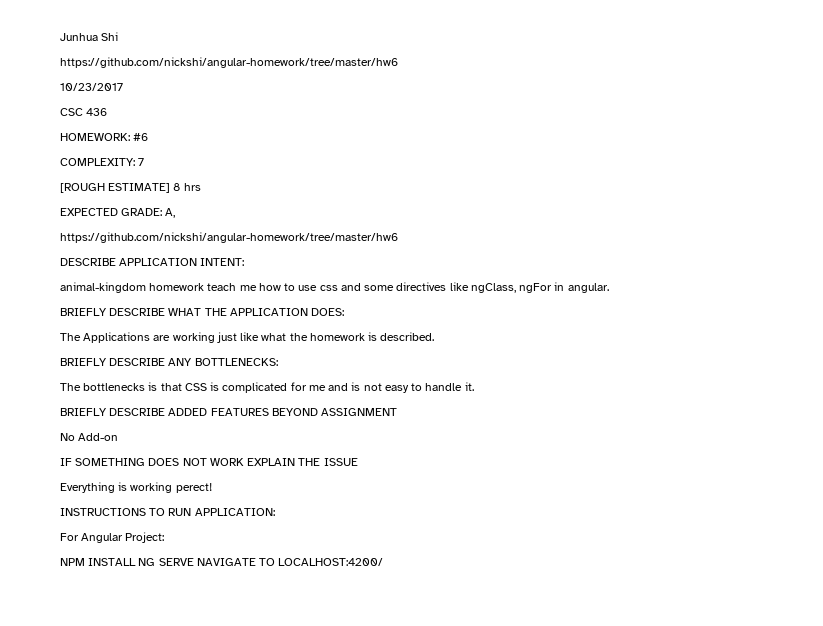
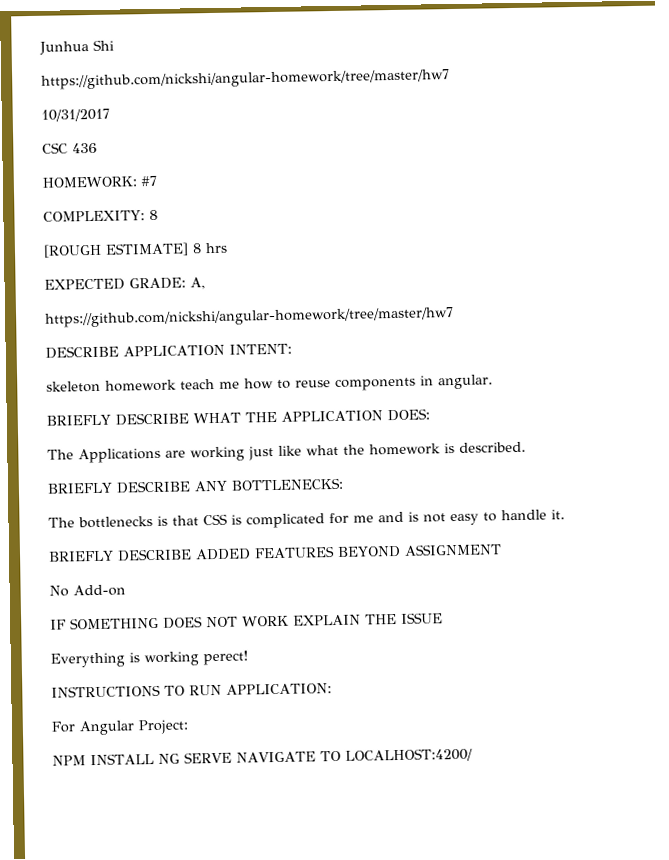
  Junhua Shi
- https://github.com/nickshi/angular-homework/tree/master/hw6
- 10/23/2017
+ https://github.com/nickshi/angular-homework/tree/master/hw7
+ 10/31/2017
- HOMEWORK: #6
+ HOMEWORK: #7
- COMPLEXITY: 7
+ COMPLEXITY: 8
  EXPECTED GRADE: A,
- https://github.com/nickshi/angular-homework/tree/master/hw6
+ https://github.com/nickshi/angular-homework/tree/master/hw7
- animal-kingdom homework teach me how to use css and some directives like ngClass, ngFor in angular.
+ skeleton homework teach me how to reuse components in angular.

